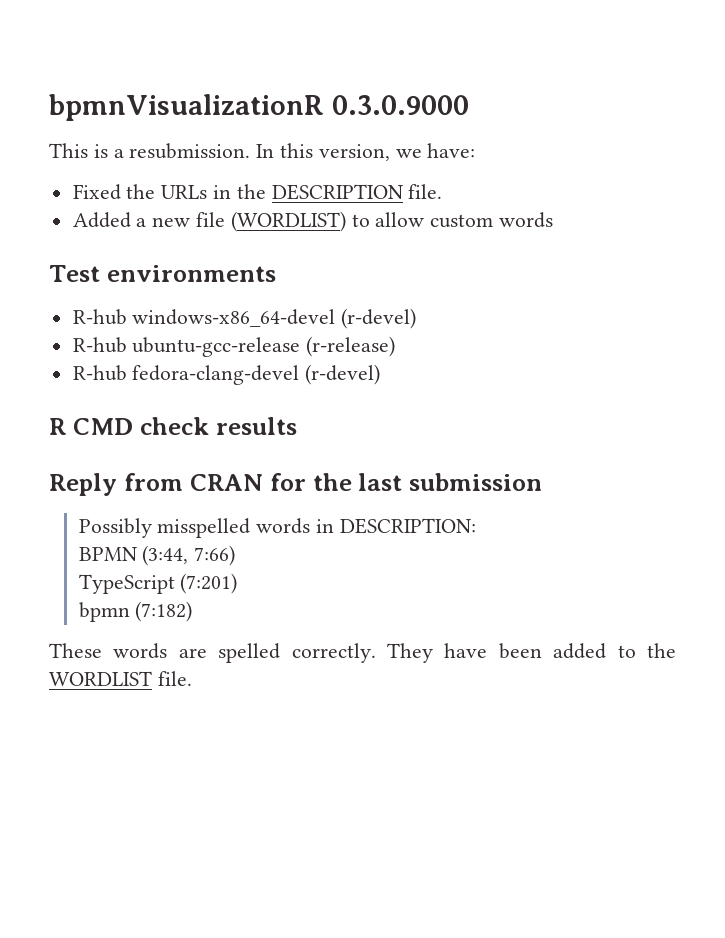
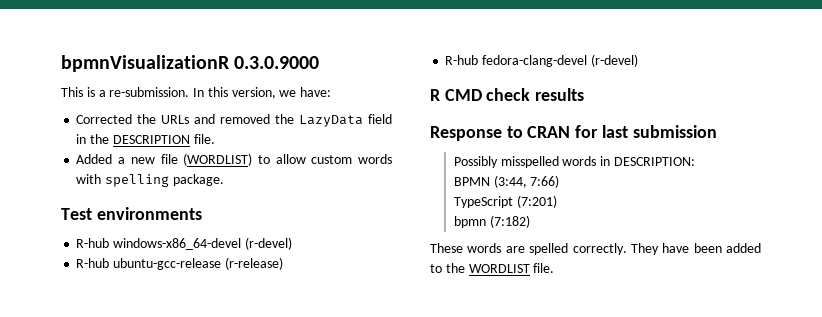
- This is a resubmission.
+ This is a re-submission.
- Fixed the URLs in the DESCRIPTION file.
+ Corrected the URLs and removed the LazyData field in the DESCRIPTION file.
- Added a new file (WORDLIST) to allow custom words
+ Added a new file (WORDLIST) to allow custom words with spelling package.
- Reply from CRAN for the last submission
+ Response to CRAN for last submission

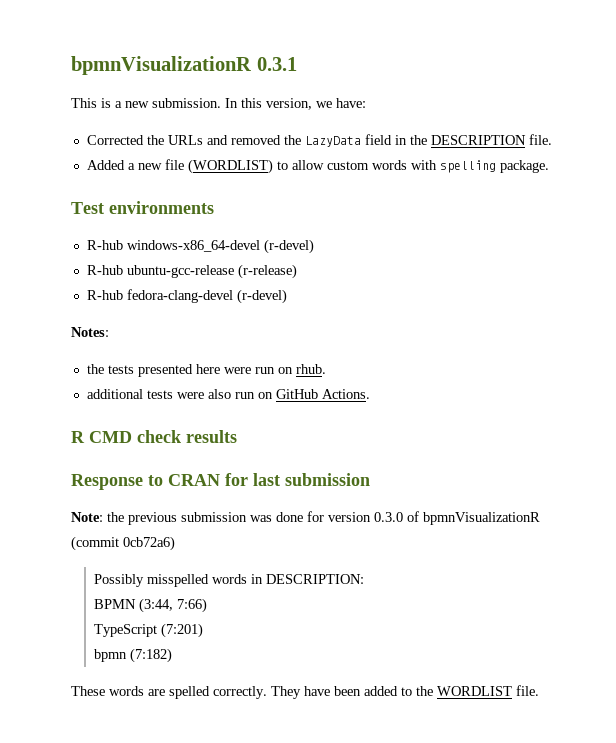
- bpmnVisualizationR 0.3.0.9000
+ bpmnVisualizationR 0.3.1
- This is a re-submission.
+ This is a new submission.
+ Notes:
+ the tests presented here were run on rhub.
+ additional tests were also run on GitHub Actions.
+ Note: the previous submission was done for version 0.3.0 of bpmnVisualizationR (commit 0cb72a6)

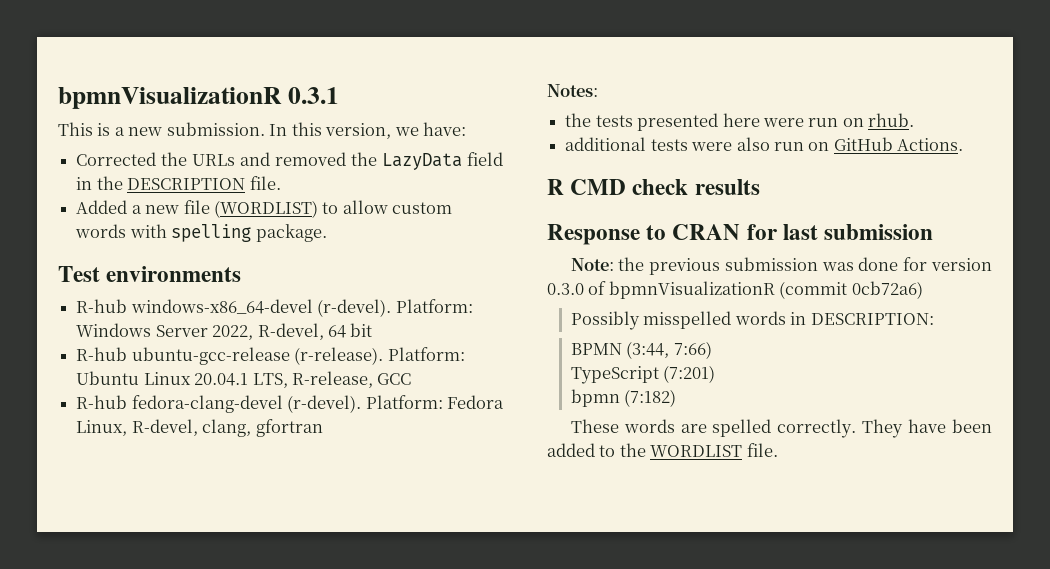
- R-hub windows-x86_64-devel (r-devel)
- R-hub ubuntu-gcc-release (r-release)
- R-hub fedora-clang-devel (r-devel)
+ R-hub windows-x86_64-devel (r-devel). Platform: Windows Server 2022, R-devel, 64 bit
+ R-hub ubuntu-gcc-release (r-release). Platform: Ubuntu Linux 20.04.1 LTS, R-release, GCC
+ R-hub fedora-clang-devel (r-devel). Platform: Fedora Linux, R-devel, clang, gfortran

